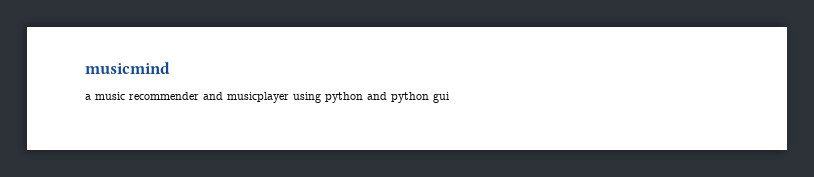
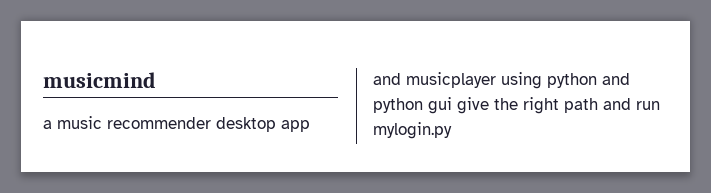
- a music recommender and musicplayer using python and python gui
+ a music recommender desktop app and musicplayer using python and python gui give the right path and run mylogin.py

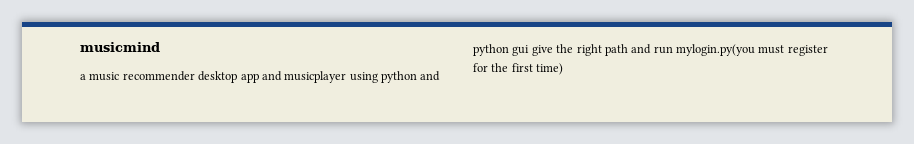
- a music recommender desktop app and musicplayer using python and python gui give the right path and run mylogin.py
+ a music recommender desktop app and musicplayer using python and python gui give the right path and run mylogin.py(you must register for the first time)

